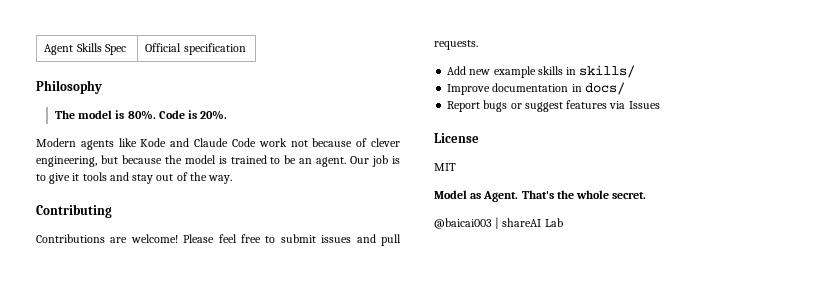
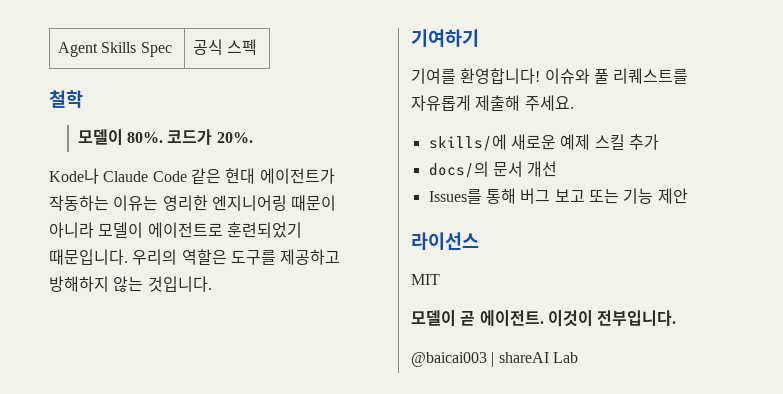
- Agent Skills Spec | Official specification
- Philosophy
- The model is 80%. Code is 20%.
- Modern agents like Kode and Claude Code work not because of clever engineering, but because the model is trained to be an agent. Our job is to give it tools and stay out of the way.
- Contributing
- Contributions are welcome! Please feel free to submit issues and pull requests.
- Add new example skills in skills/
- Improve documentation in docs/
- Report bugs or suggest features via Issues
- License
+ Agent Skills Spec | 공식 스펙
+ 철학
+ 모델이 80%. 코드가 20%.
+ Kode나 Claude Code 같은 현대 에이전트가 작동하는 이유는 영리한 엔지니어링 때문이 아니라 모델이 에이전트로 훈련되었기 때문입니다. 우리의 역할은 도구를 제공하고 방해하지 않는 것입니다.
+ 기여하기
+ 기여를 환영합니다! 이슈와 풀 리퀘스트를 자유롭게 제출해 주세요.
+ skills/에 새로운 예제 스킬 추가
+ docs/의 문서 개선
+ Issues를 통해 버그 보고 또는 기능 제안
+ 라이선스
  MIT
- Model as Agent. That's the whole secret.
+ 모델이 곧 에이전트. 이것이 전부입니다.

